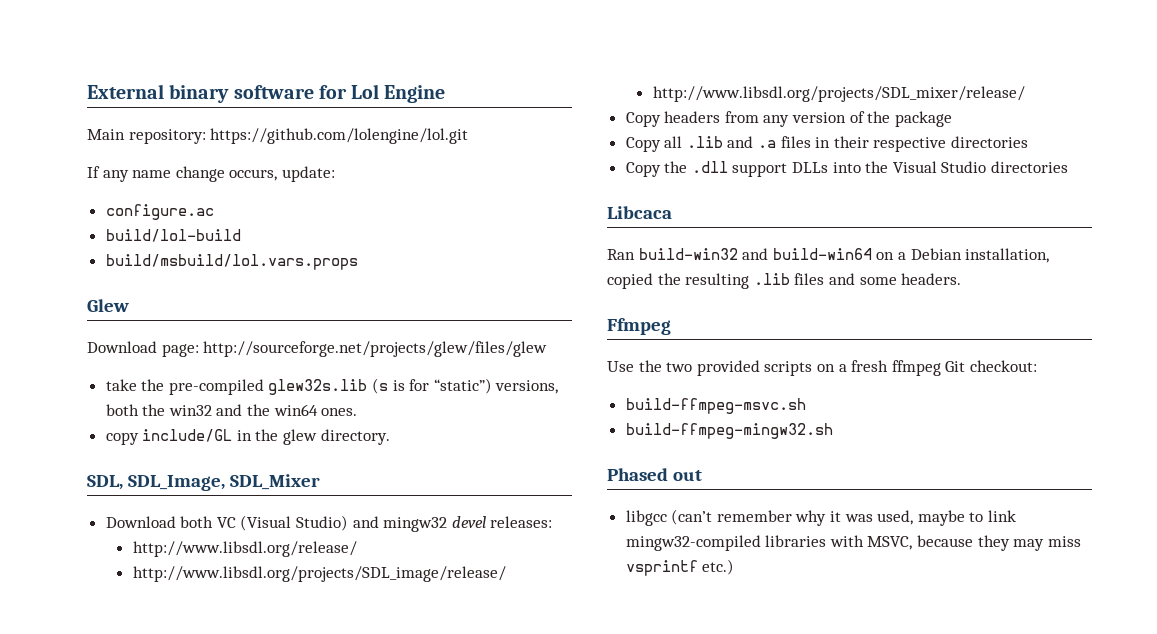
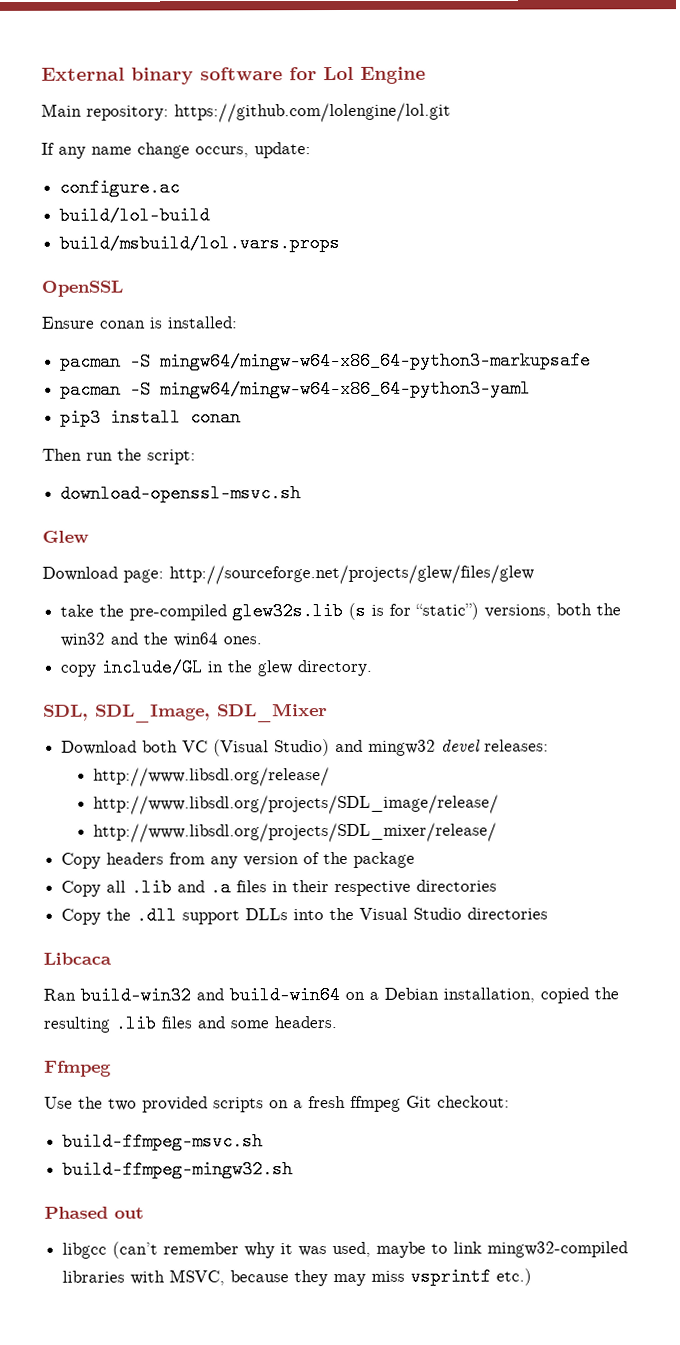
+ OpenSSL
+ Ensure conan is installed:
+ pacman -S mingw64/mingw-w64-x86_64-python3-markupsafe
+ pacman -S mingw64/mingw-w64-x86_64-python3-yaml
+ pip3 install conan
+ Then run the script:
+ download-openssl-msvc.sh

